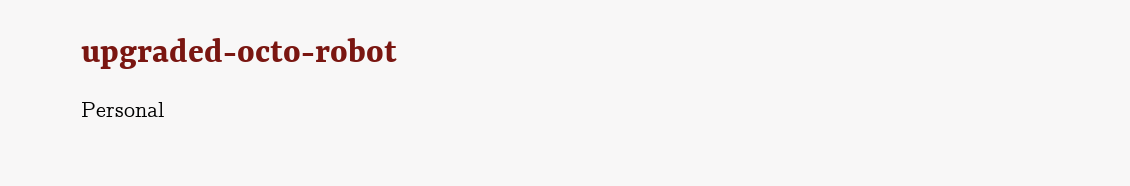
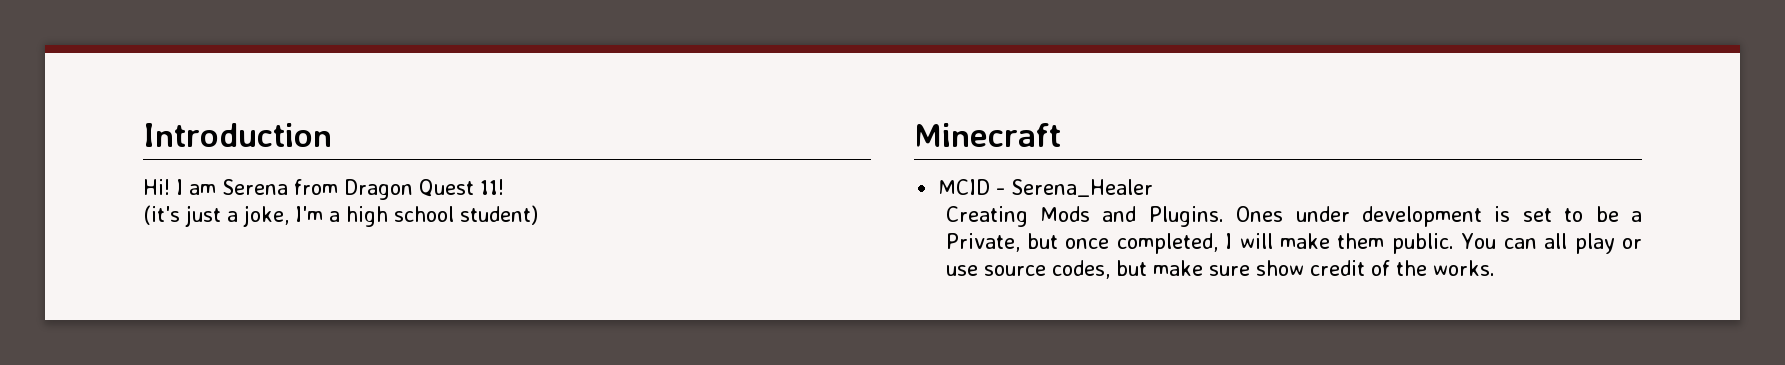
- upgraded-octo-robot
- Personal
+ Introduction
+ Hi! I am Serena from Dragon Quest 11!
+ (it's just a joke, I'm a high school student)
+ Minecraft
+ MCID - Serena_Healer
+ Creating Mods and Plugins. Ones under development is set to be a Private, but once completed, I will make them public. You can all play or use source codes, but make sure show credit of the works.

